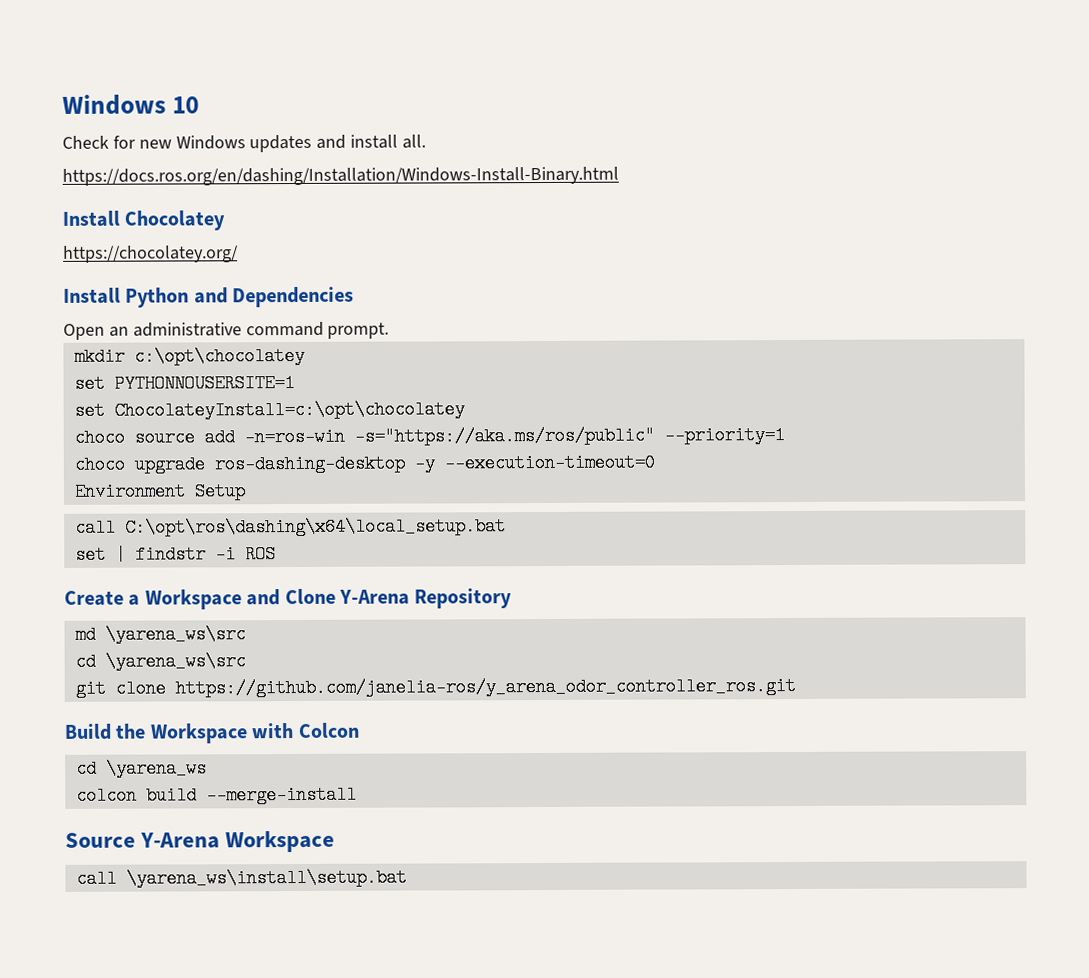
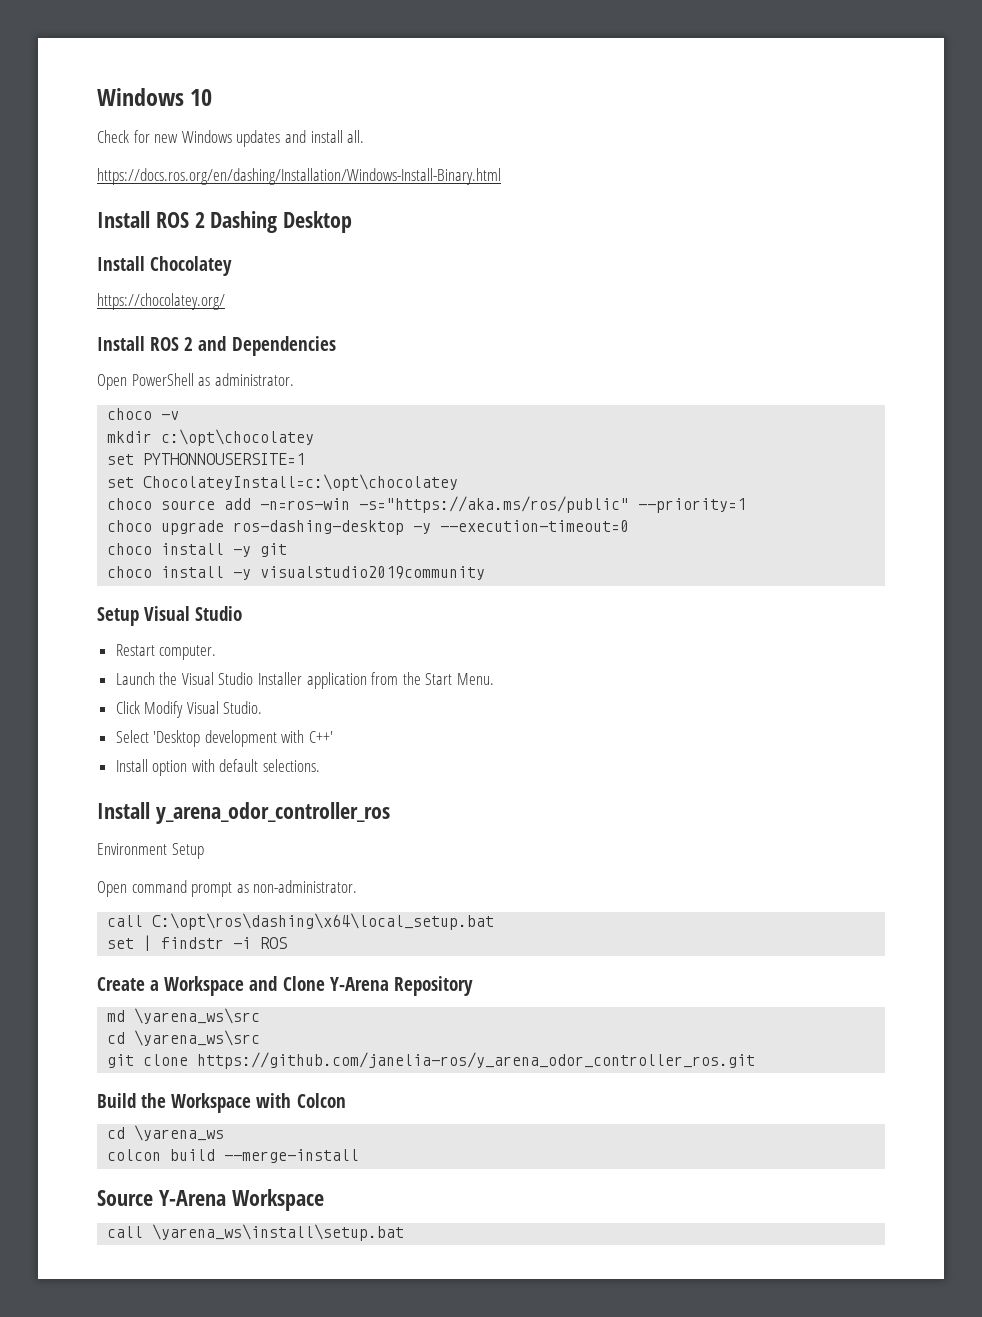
+ Install ROS 2 Dashing Desktop
- Install Python and Dependencies
+ Install ROS 2 and Dependencies
- Open an administrative command prompt.
+ Open PowerShell as administrator.
+ choco -v
+ choco install -y git
+ choco install -y visualstudio2019community
+ Setup Visual Studio
+ Restart computer.
+ Launch the Visual Studio Installer application from the Start Menu.
+ Click Modify Visual Studio.
+ Select 'Desktop development with C++'
+ Install option with default selections.
+ Install y_arena_odor_controller_ros
  Environment Setup
+ Open command prompt as non-administrator.

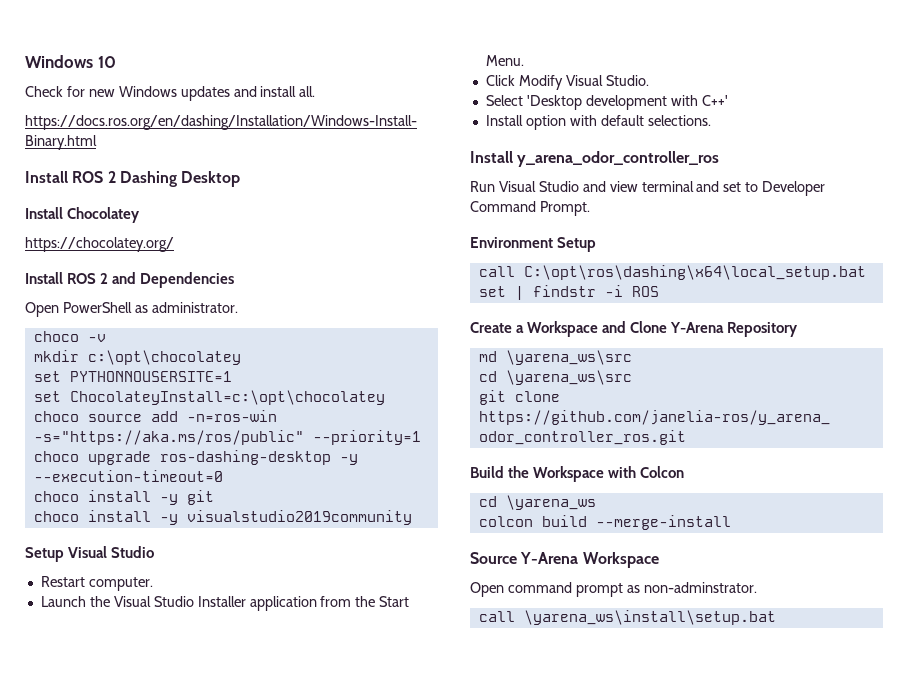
+ Run Visual Studio and view terminal and set to Developer Command Prompt.
  Environment Setup
- Open command prompt as non-administrator.
+ Open command prompt as non-adminstrator.

